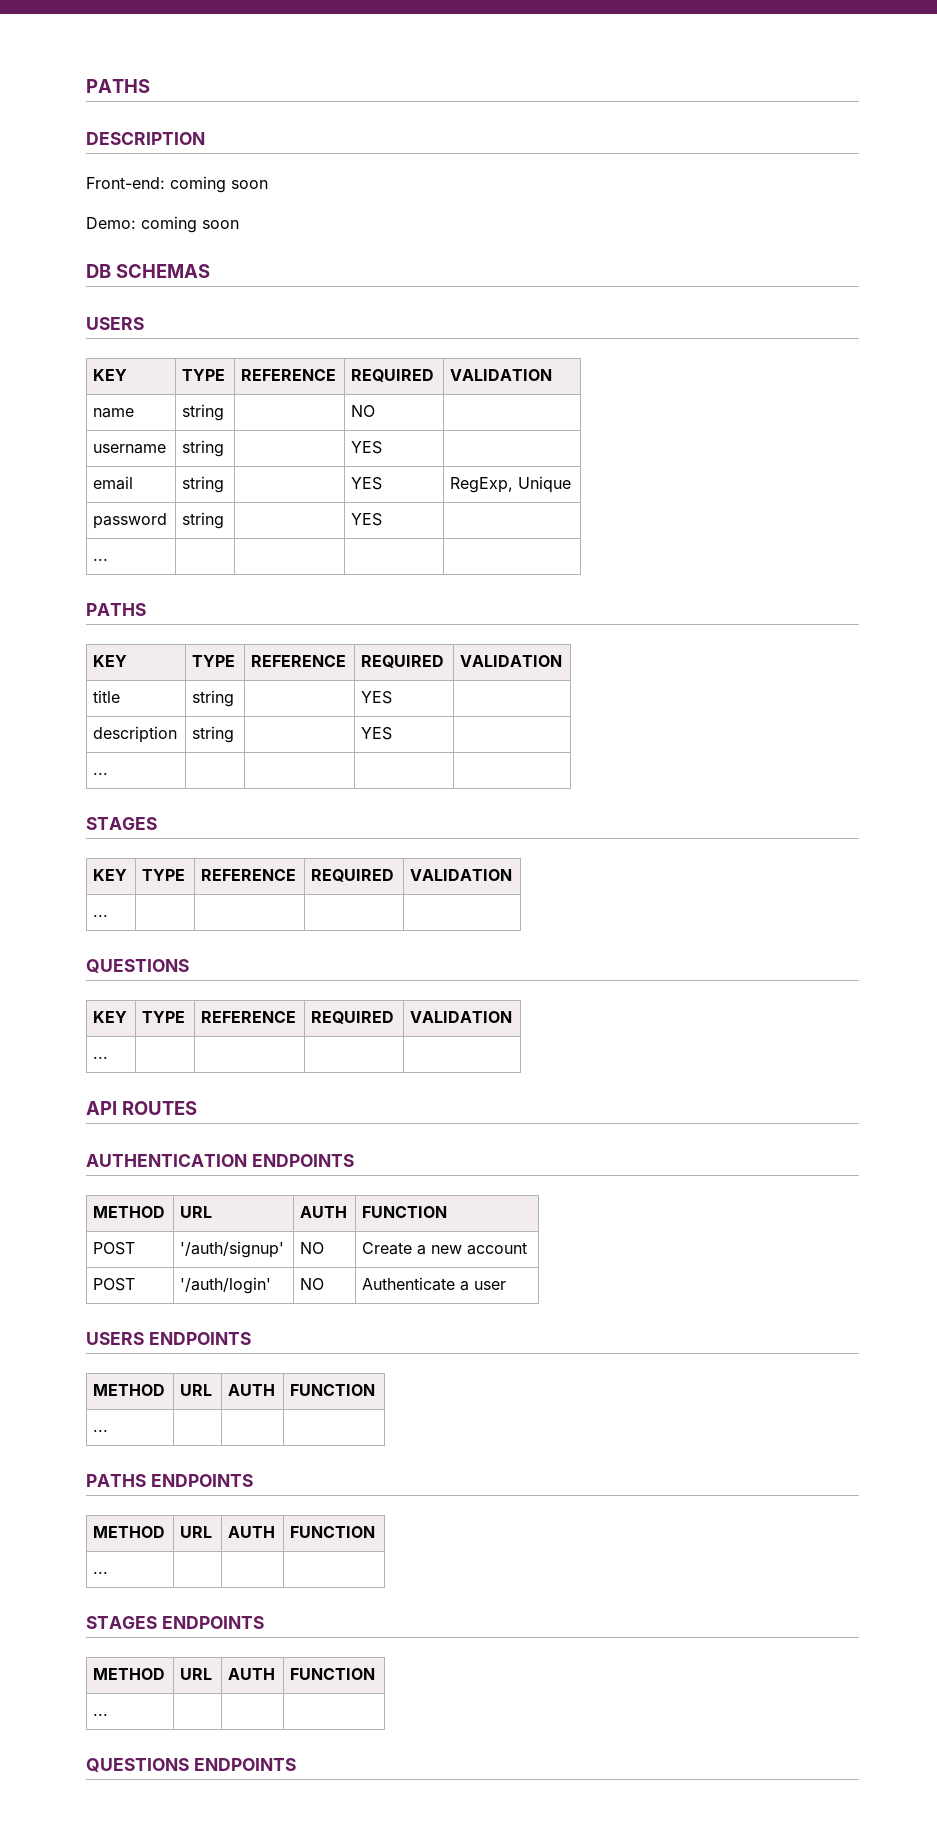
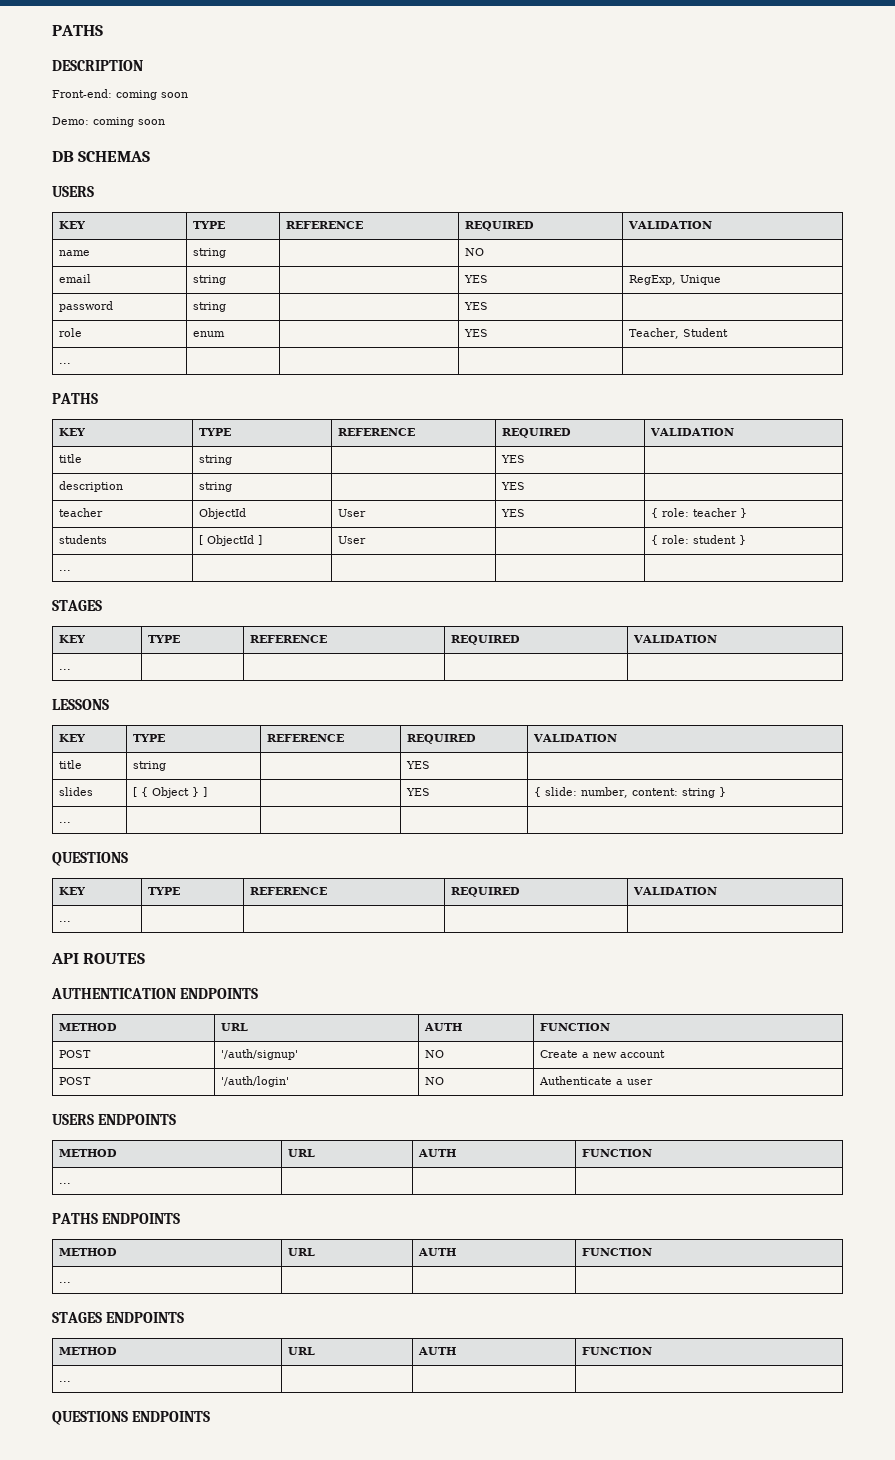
- username | string | | YES |
+ role | enum | | YES | Teacher, Student
+ teacher | ObjectId | User | YES | { role: teacher }
+ students | [ ObjectId ] | User | | { role: student }
+ LESSONS
+ KEY | TYPE | REFERENCE | REQUIRED | VALIDATION
+ title | string | | YES |
+ slides | [ { Object } ] | | YES | { slide: number, content: string }
+ ... | | | |

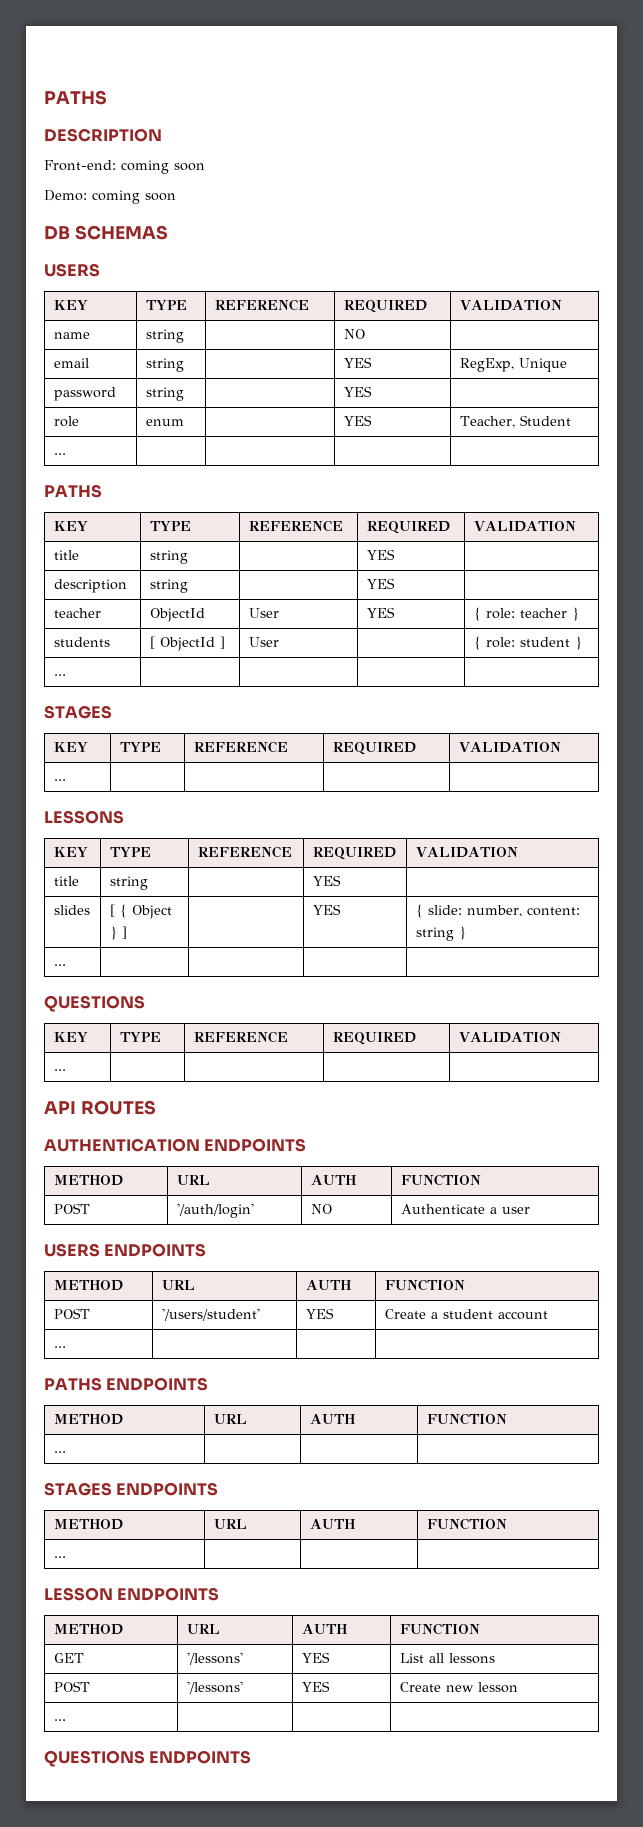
- POST | '/auth/signup' | NO | Create a new account
+ POST | '/users/student' | YES | Create a student account
+ LESSON ENDPOINTS
+ METHOD | URL | AUTH | FUNCTION
+ GET | '/lessons' | YES | List all lessons
+ POST | '/lessons' | YES | Create new lesson
+ ... | | |

